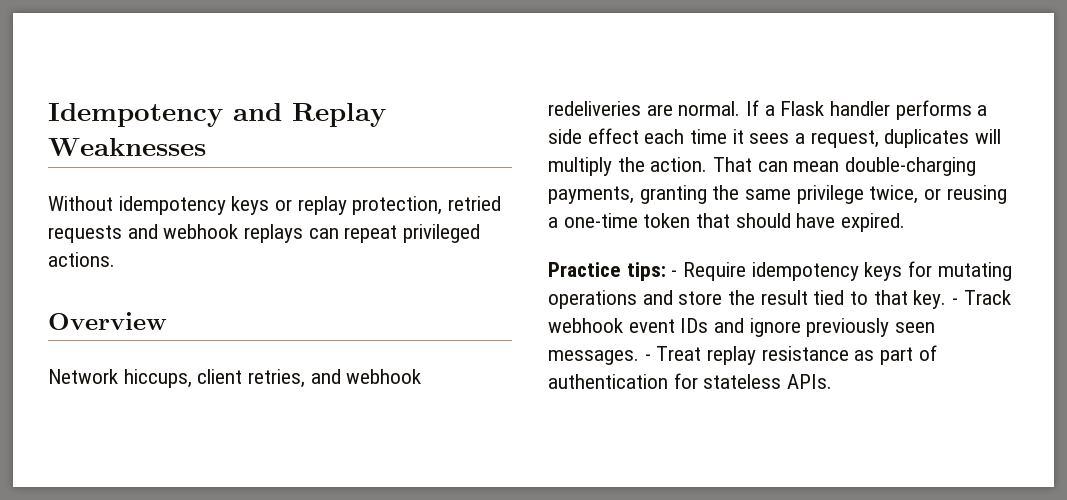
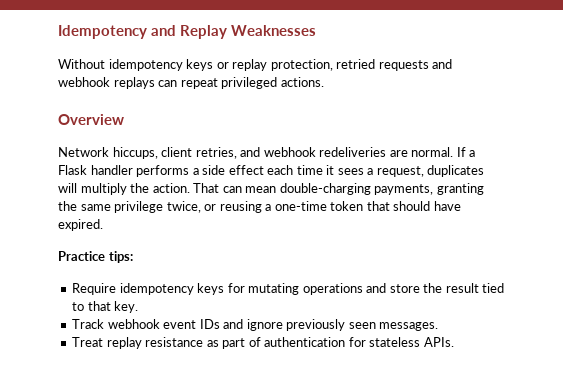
- Practice tips: - Require idempotency keys for mutating operations and store the result tied to that key. - Track webhook event IDs and ignore previously seen messages. - Treat replay resistance as part of authentication for stateless APIs.
+ Practice tips:
+ Require idempotency keys for mutating operations and store the result tied to that key.
+ Track webhook event IDs and ignore previously seen messages.
+ Treat replay resistance as part of authentication for stateless APIs.

